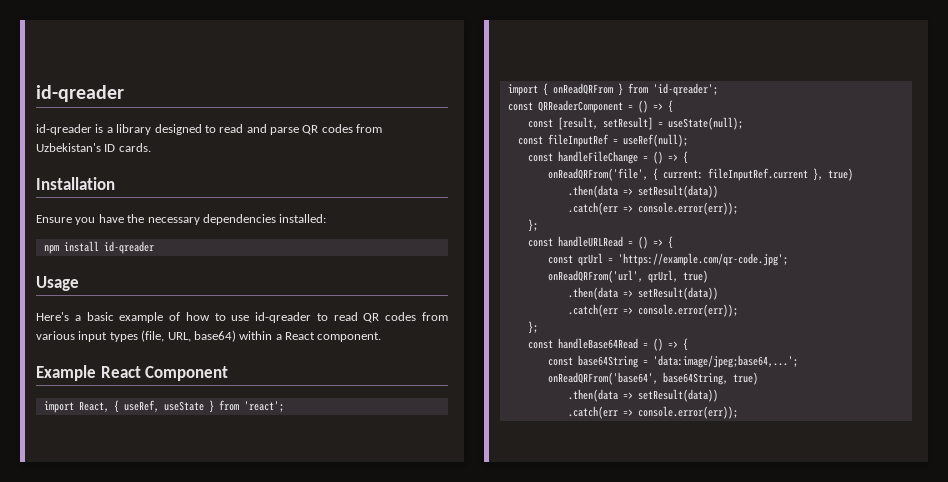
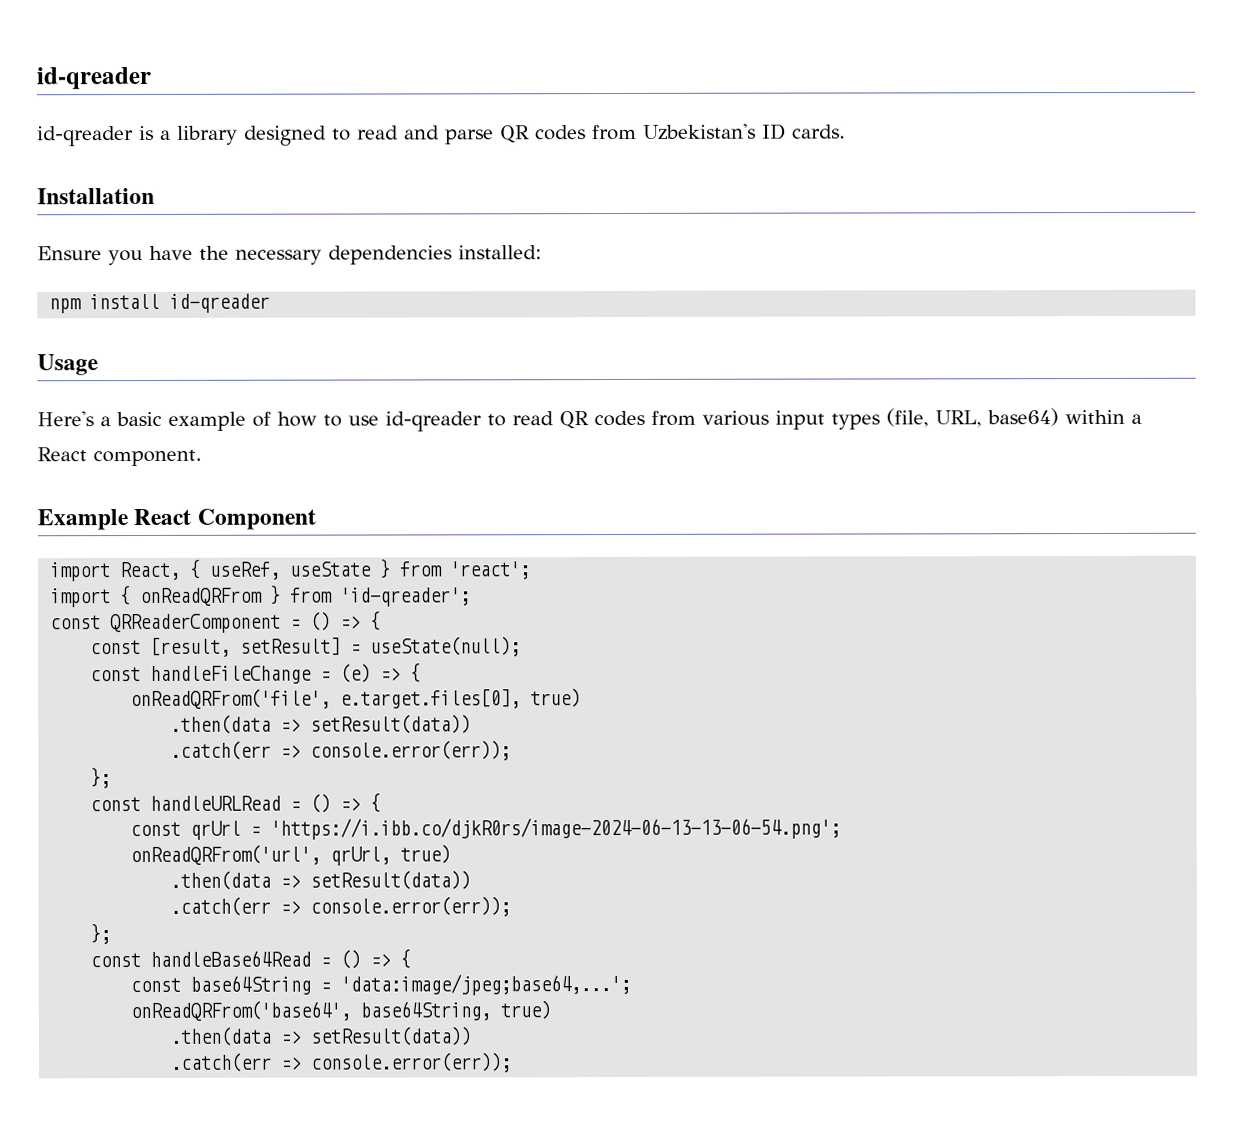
- const fileInputRef = useRef(null);
- const handleFileChange = () => {
+ const handleFileChange = (e) => {
- onReadQRFrom('file', { current: fileInputRef.current }, true)
+ onReadQRFrom('file', e.target.files[0], true)
- const qrUrl = 'https://example.com/qr-code.jpg';
+ const qrUrl = 'https://i.ibb.co/djkR0rs/image-2024-06-13-13-06-54.png';

